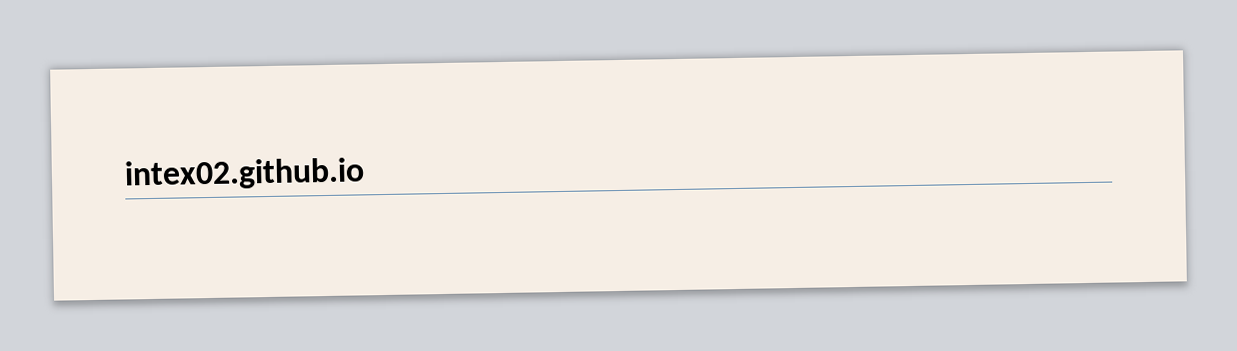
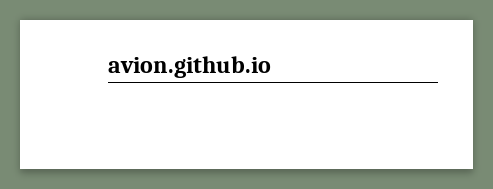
- intex02.github.io
+ avion.github.io

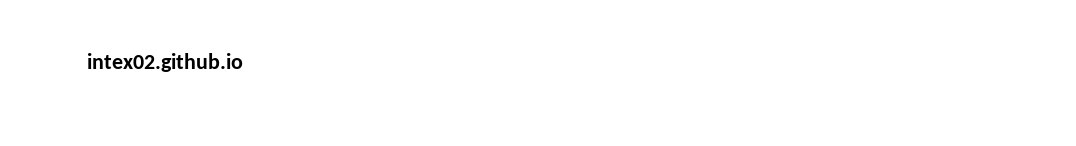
- avion.github.io
+ intex02.github.io

